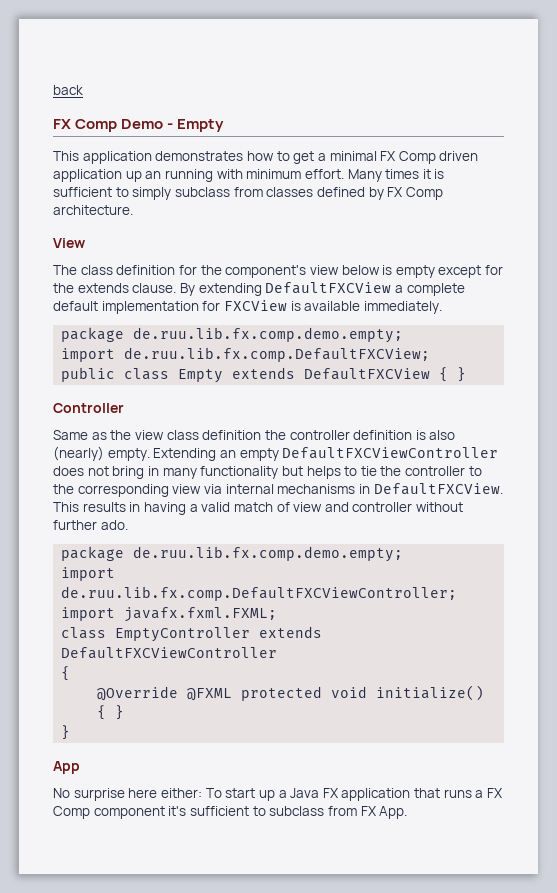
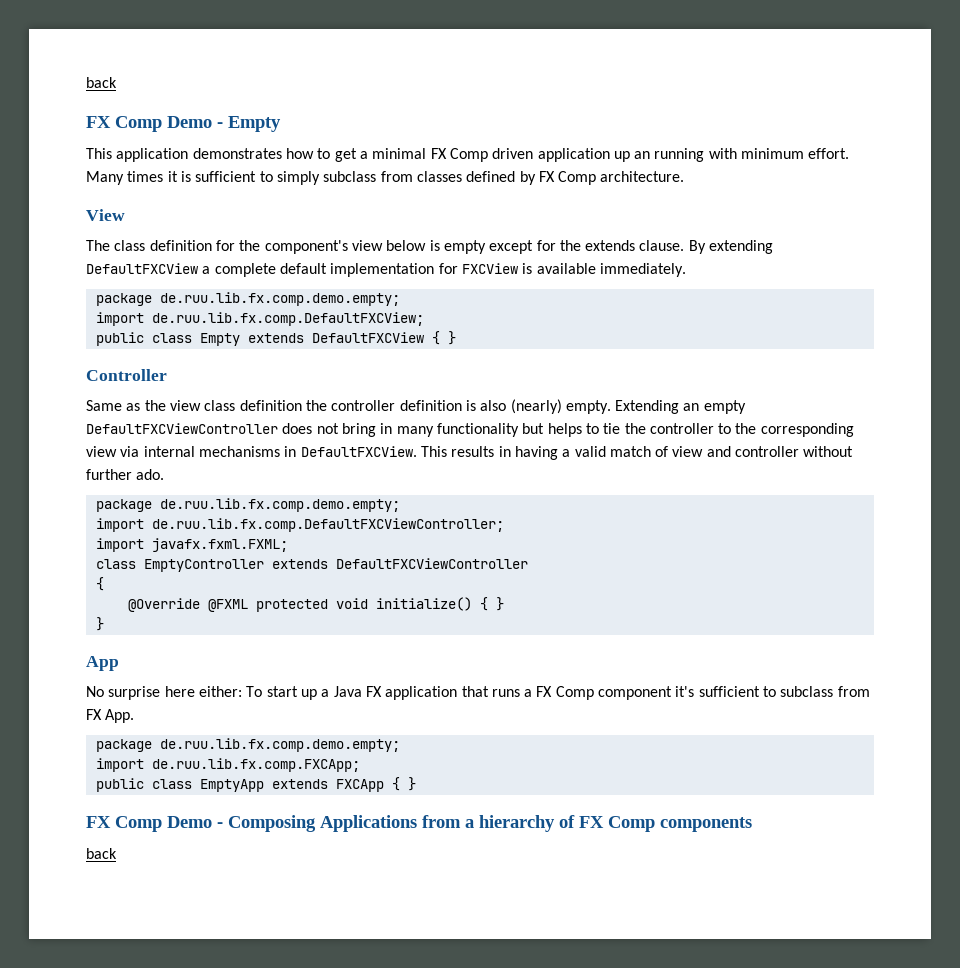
  No surprise here either: To start up a Java FX application that runs a FX Comp component it's sufficient to subclass from FX App.
+ package de.ruu.lib.fx.comp.demo.empty;
+ import de.ruu.lib.fx.comp.FXCApp;
+ public class EmptyApp extends FXCApp { }
+ FX Comp Demo - Composing Applications from a hierarchy of FX Comp components
+ back

